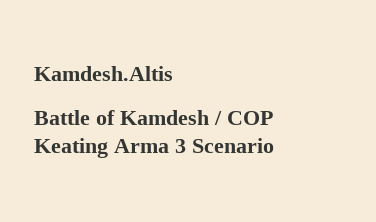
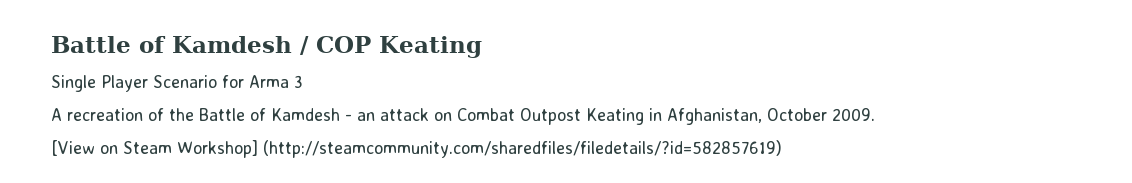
- Kamdesh.Altis
- Battle of Kamdesh / COP Keating Arma 3 Scenario
+ Battle of Kamdesh / COP Keating
+ Single Player Scenario for Arma 3
+ A recreation of the Battle of Kamdesh - an attack on Combat Outpost Keating in Afghanistan, October 2009.
+ [View on Steam Workshop] (http://steamcommunity.com/sharedfiles/filedetails/?id=582857619)

